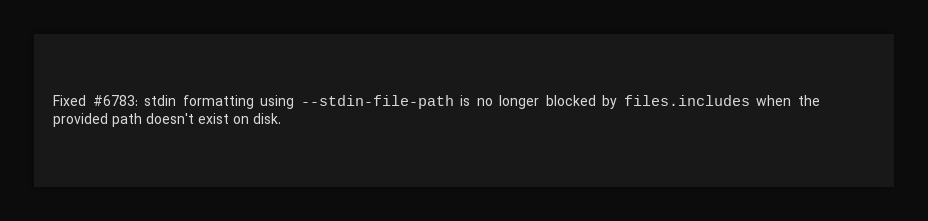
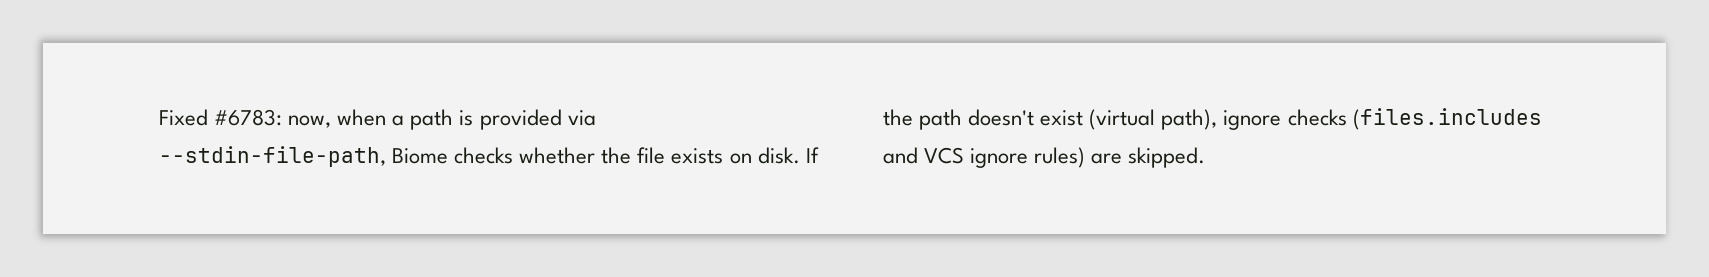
- Fixed #6783: stdin formatting using --stdin-file-path is no longer blocked by files.includes when the provided path doesn't exist on disk.
+ Fixed #6783: now, when a path is provided via --stdin-file-path, Biome checks whether the file exists on disk. If the path doesn't exist (virtual path), ignore checks (files.includes and VCS ignore rules) are skipped.

